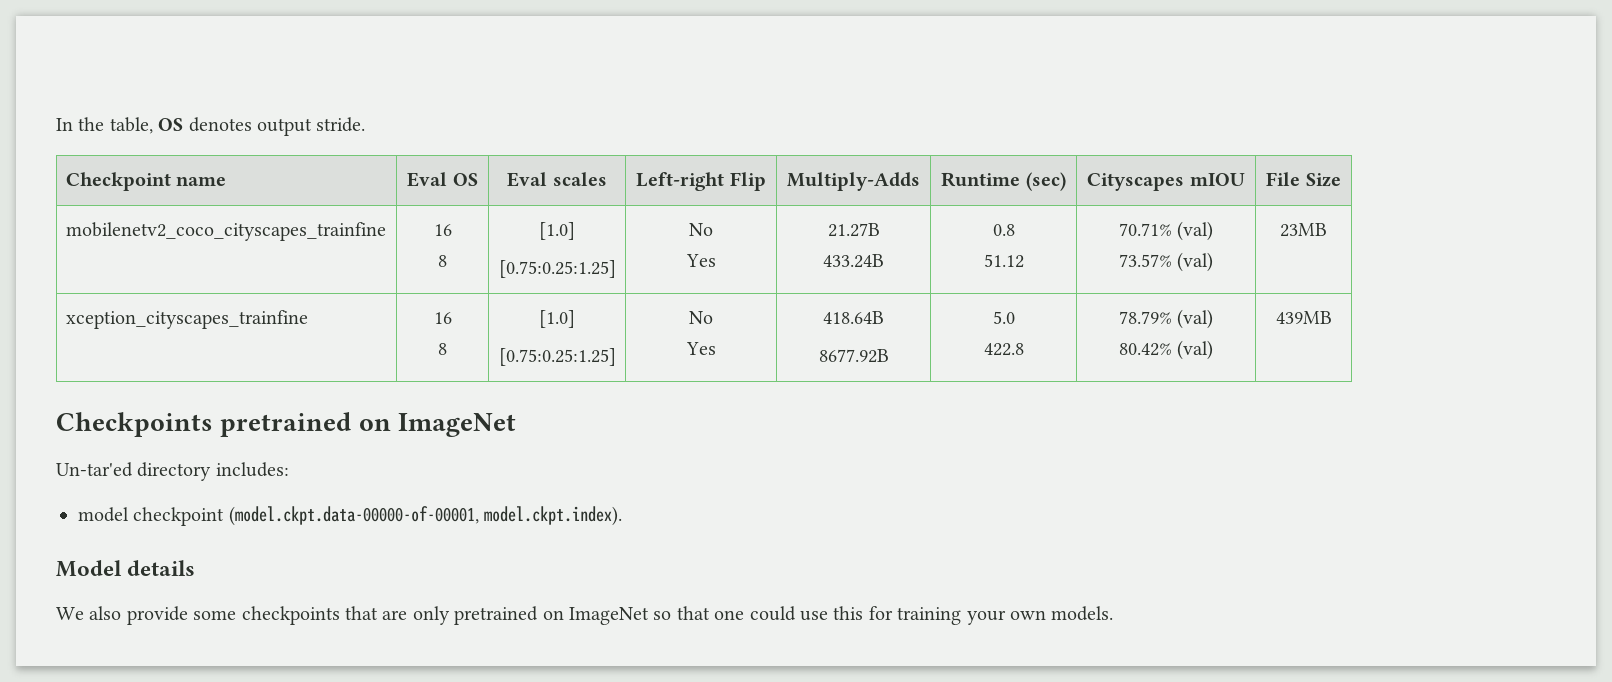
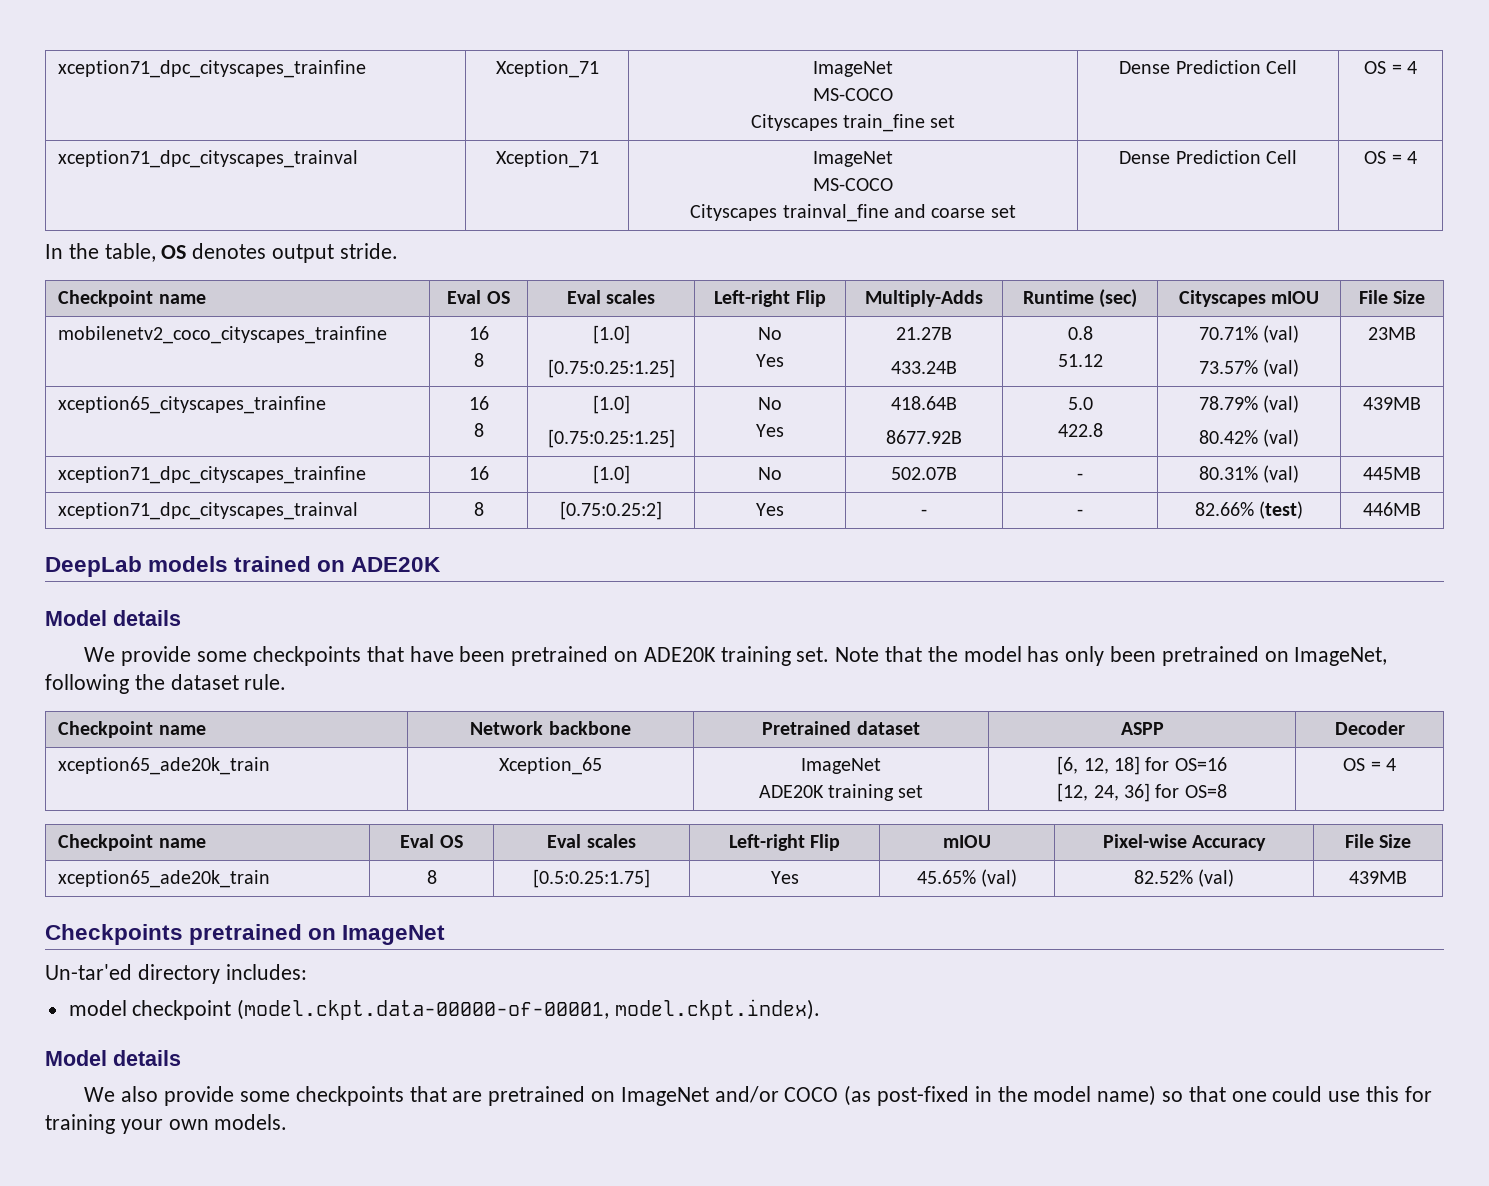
+ xception71_dpc_cityscapes_trainfine | Xception_71 | ImageNet
+ MS-COCO
+ Cityscapes train_fine set | Dense Prediction Cell | OS = 4
+ xception71_dpc_cityscapes_trainval | Xception_71 | ImageNet
+ MS-COCO
+ Cityscapes trainval_fine and coarse set | Dense Prediction Cell | OS = 4
- xception_cityscapes_trainfine | 16
+ xception65_cityscapes_trainfine | 16
+ xception71_dpc_cityscapes_trainfine | 16 | [1.0] | No | 502.07B | - | 80.31% (val) | 445MB
+ xception71_dpc_cityscapes_trainval | 8 | [0.75:0.25:2] | Yes | - | - | 82.66% (test) | 446MB
+ DeepLab models trained on ADE20K
+ Model details
+ We provide some checkpoints that have been pretrained on ADE20K training set. Note that the model has only been pretrained on ImageNet, following the dataset rule.
+ Checkpoint name | Network backbone | Pretrained dataset | ASPP | Decoder
+ xception65_ade20k_train | Xception_65 | ImageNet
+ ADE20K training set | [6, 12, 18] for OS=16
+ [12, 24, 36] for OS=8 | OS = 4
+ Checkpoint name | Eval OS | Eval scales | Left-right Flip | mIOU | Pixel-wise Accuracy | File Size
+ xception65_ade20k_train | 8 | [0.5:0.25:1.75] | Yes | 45.65% (val) | 82.52% (val) | 439MB
- We also provide some checkpoints that are only pretrained on ImageNet so that one could use this for training your own models.
+ We also provide some checkpoints that are pretrained on ImageNet and/or COCO (as post-fixed in the model name) so that one could use this for training your own models.

